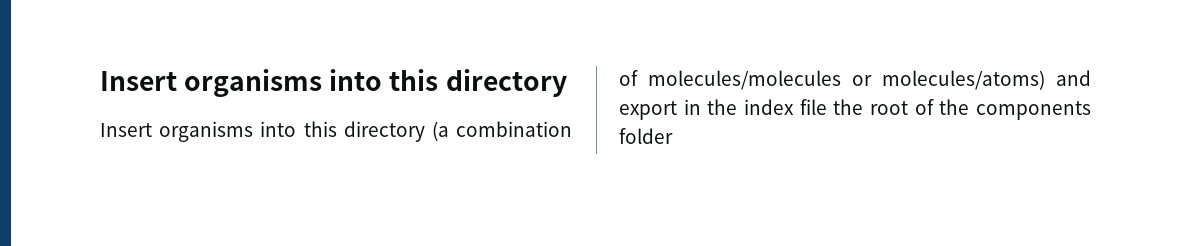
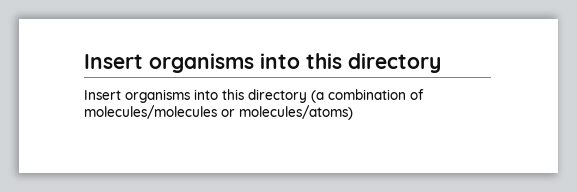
- Insert organisms into this directory (a combination of molecules/molecules or molecules/atoms) and export in the index file the root of the components folder
+ Insert organisms into this directory (a combination of molecules/molecules or molecules/atoms)

